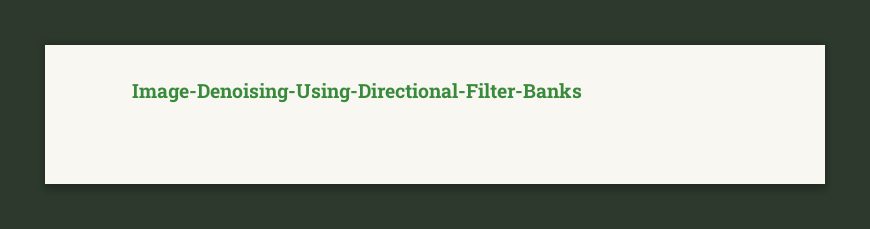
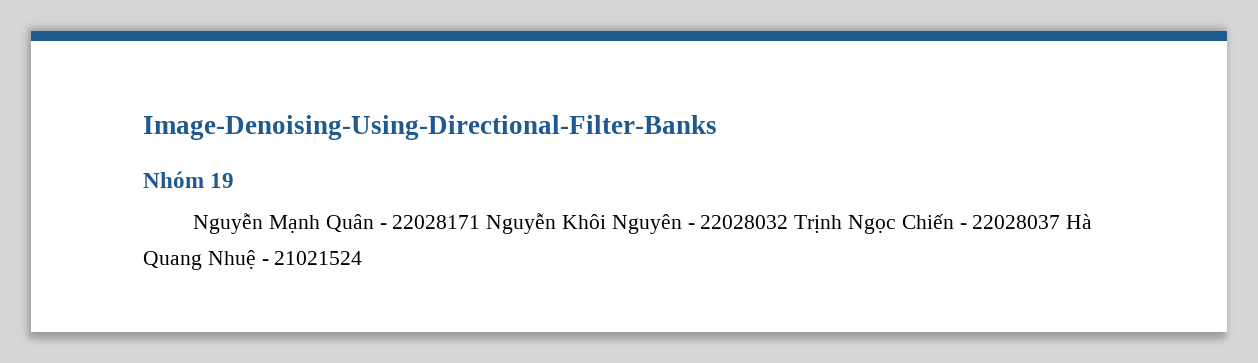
+ Nhóm 19
+ Nguyễn Mạnh Quân - 22028171 Nguyễn Khôi Nguyên - 22028032 Trịnh Ngọc Chiến - 22028037 Hà Quang Nhuệ - 21021524

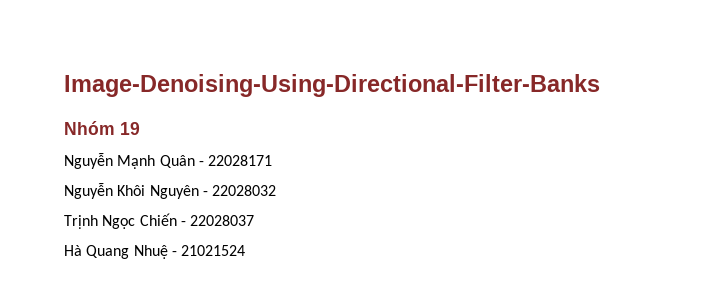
- Nguyễn Mạnh Quân - 22028171 Nguyễn Khôi Nguyên - 22028032 Trịnh Ngọc Chiến - 22028037 Hà Quang Nhuệ - 21021524
+ Nguyễn Mạnh Quân - 22028171
+ Nguyễn Khôi Nguyên - 22028032
+ Trịnh Ngọc Chiến - 22028037
+ Hà Quang Nhuệ - 21021524

